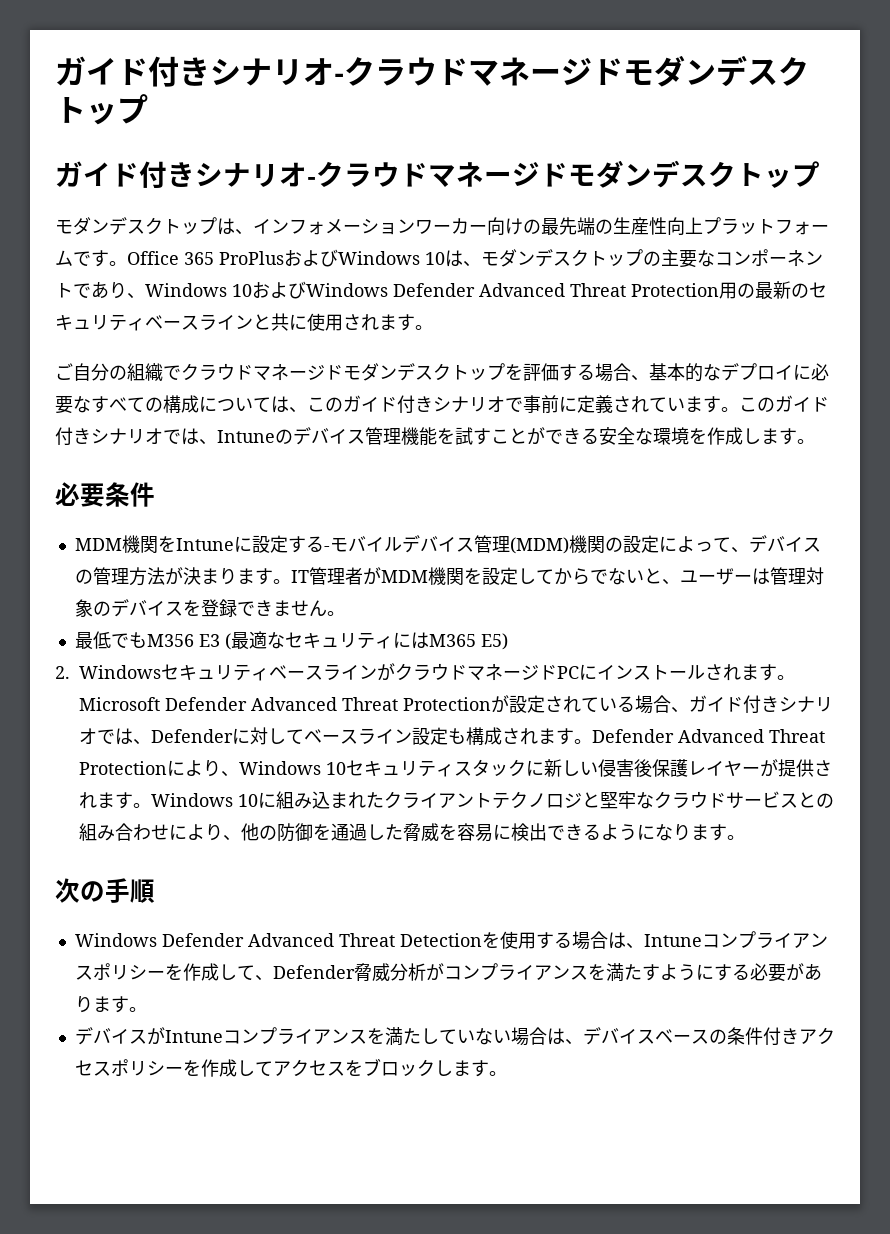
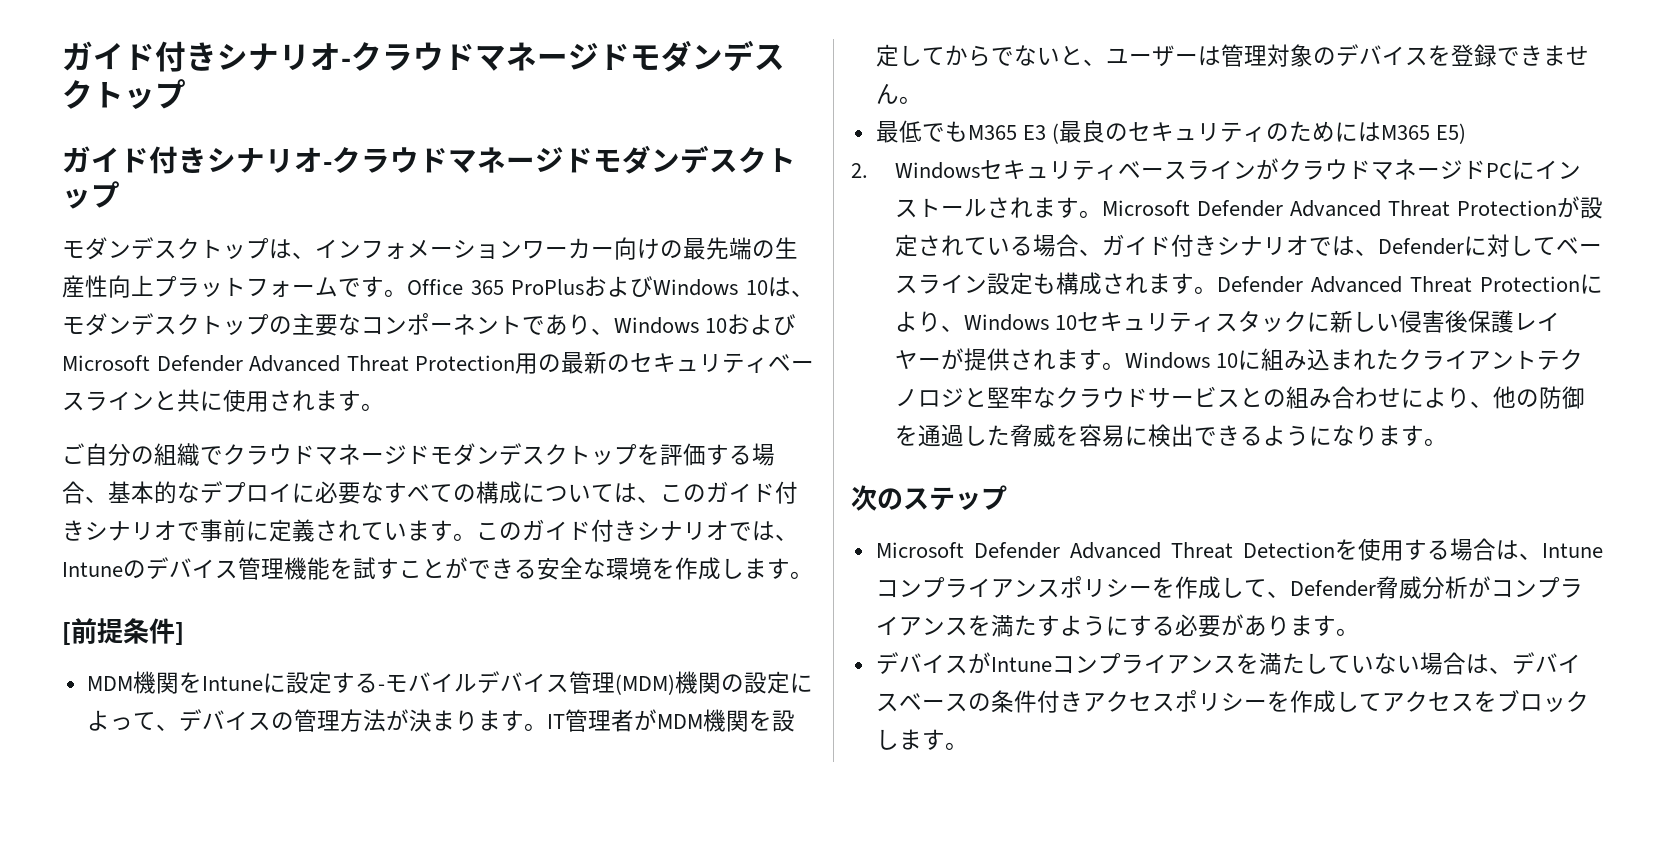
- Office 365 ProPlusおよびWindows 10は、モダンデスクトップの主要なコンポーネントであり、Windows 10およびWindows Defender Advanced Threat Protection用の最新のセキュリティベースラインと共に使用されます。
+ Office 365 ProPlusおよびWindows 10は、モダンデスクトップの主要なコンポーネントであり、Windows 10およびMicrosoft Defender Advanced Threat Protection用の最新のセキュリティベースラインと共に使用されます。
- 必要条件
+ [前提条件]
- 最低でもM356 E3 (最適なセキュリティにはM365 E5)
+ 最低でもM365 E3 (最良のセキュリティのためにはM365 E5)
- 次の手順
- Windows Defender Advanced Threat Detectionを使用する場合は、Intuneコンプライアンスポリシーを作成して、Defender脅威分析がコンプライアンスを満たすようにする必要があります。
+ 次のステップ
+ Microsoft Defender Advanced Threat Detectionを使用する場合は、Intuneコンプライアンスポリシーを作成して、Defender脅威分析がコンプライアンスを満たすようにする必要があります。

